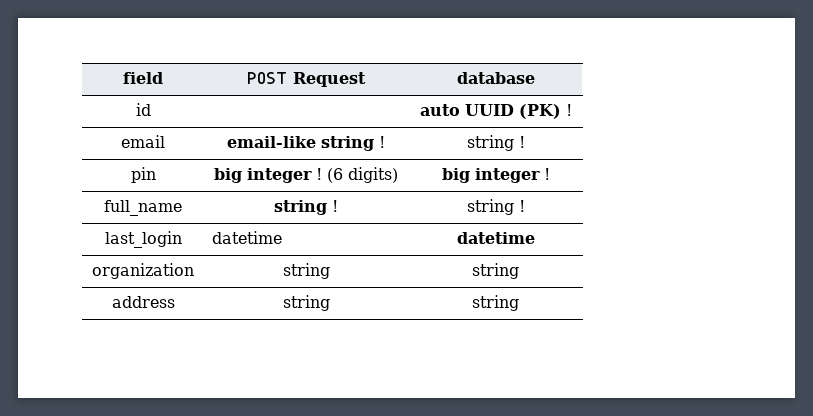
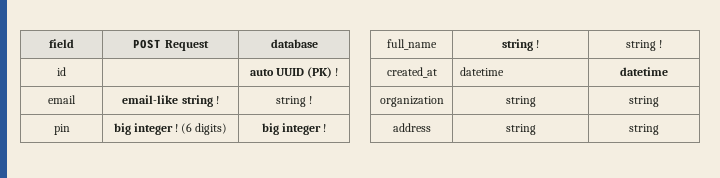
- last_login | datetime | datetime
+ created_at | datetime | datetime

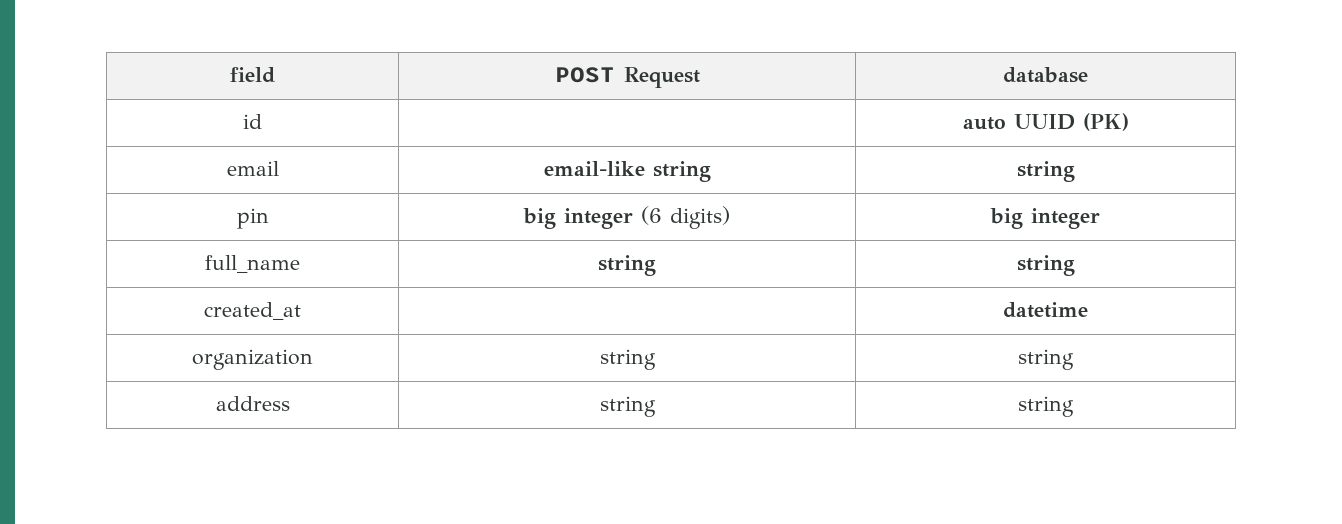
- id | | auto UUID (PK) !
+ id | | auto UUID (PK)
- email | email-like string ! | string !
+ email | email-like string | string
- pin | big integer ! (6 digits) | big integer !
+ pin | big integer (6 digits) | big integer
- full_name | string ! | string !
+ full_name | string | string
- created_at | datetime | datetime
+ created_at | | datetime

